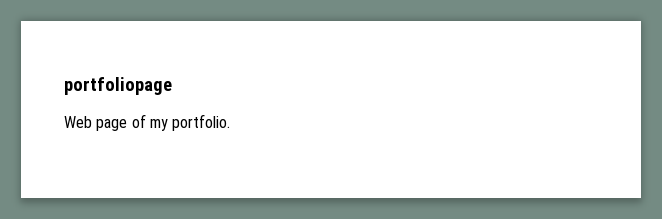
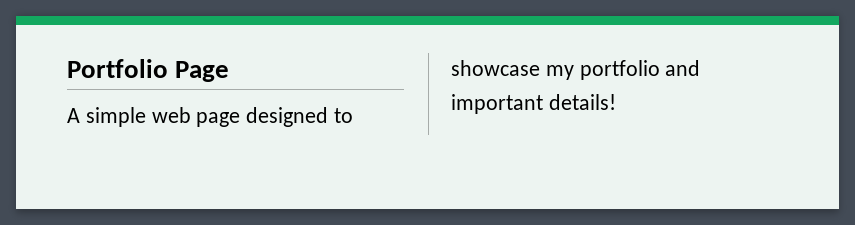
- portfoliopage
- Web page of my portfolio.
+ Portfolio Page
+ A simple web page designed to showcase my portfolio and important details!

